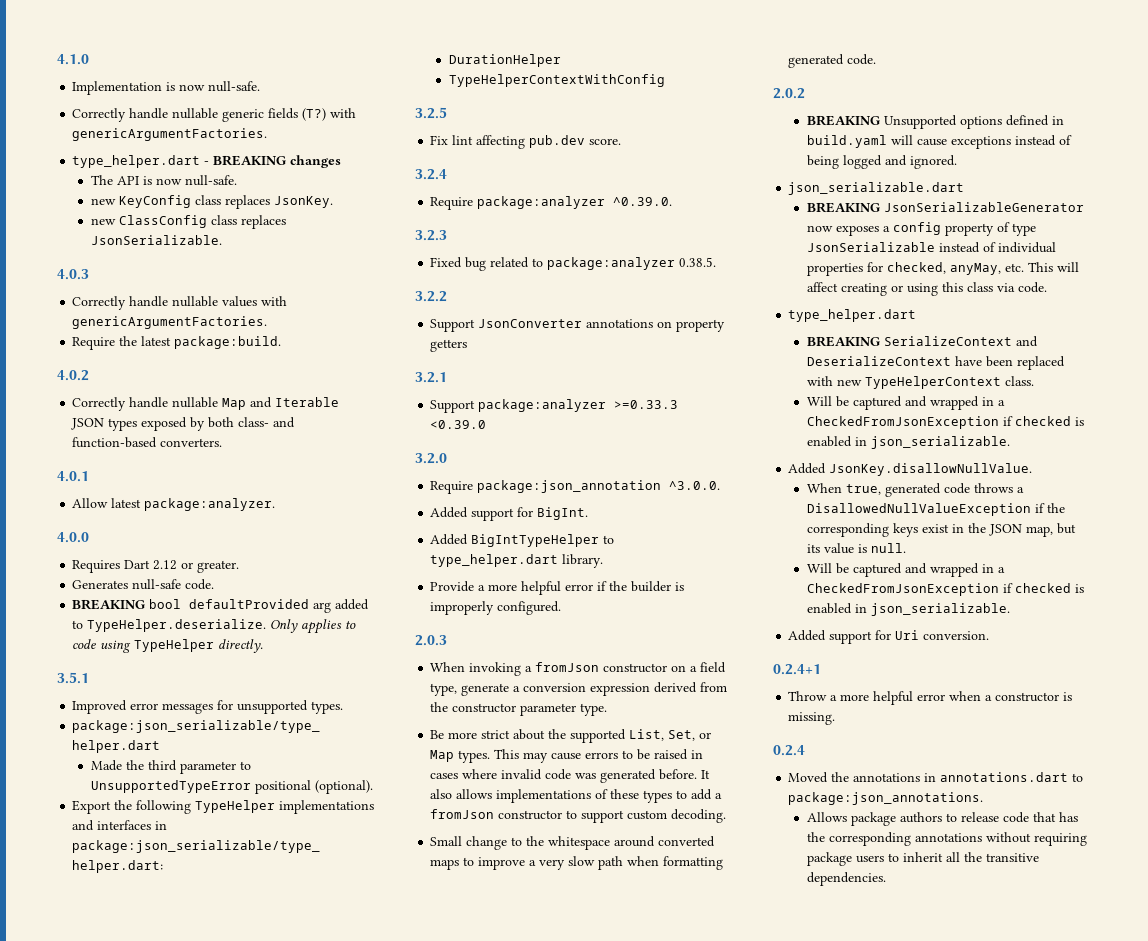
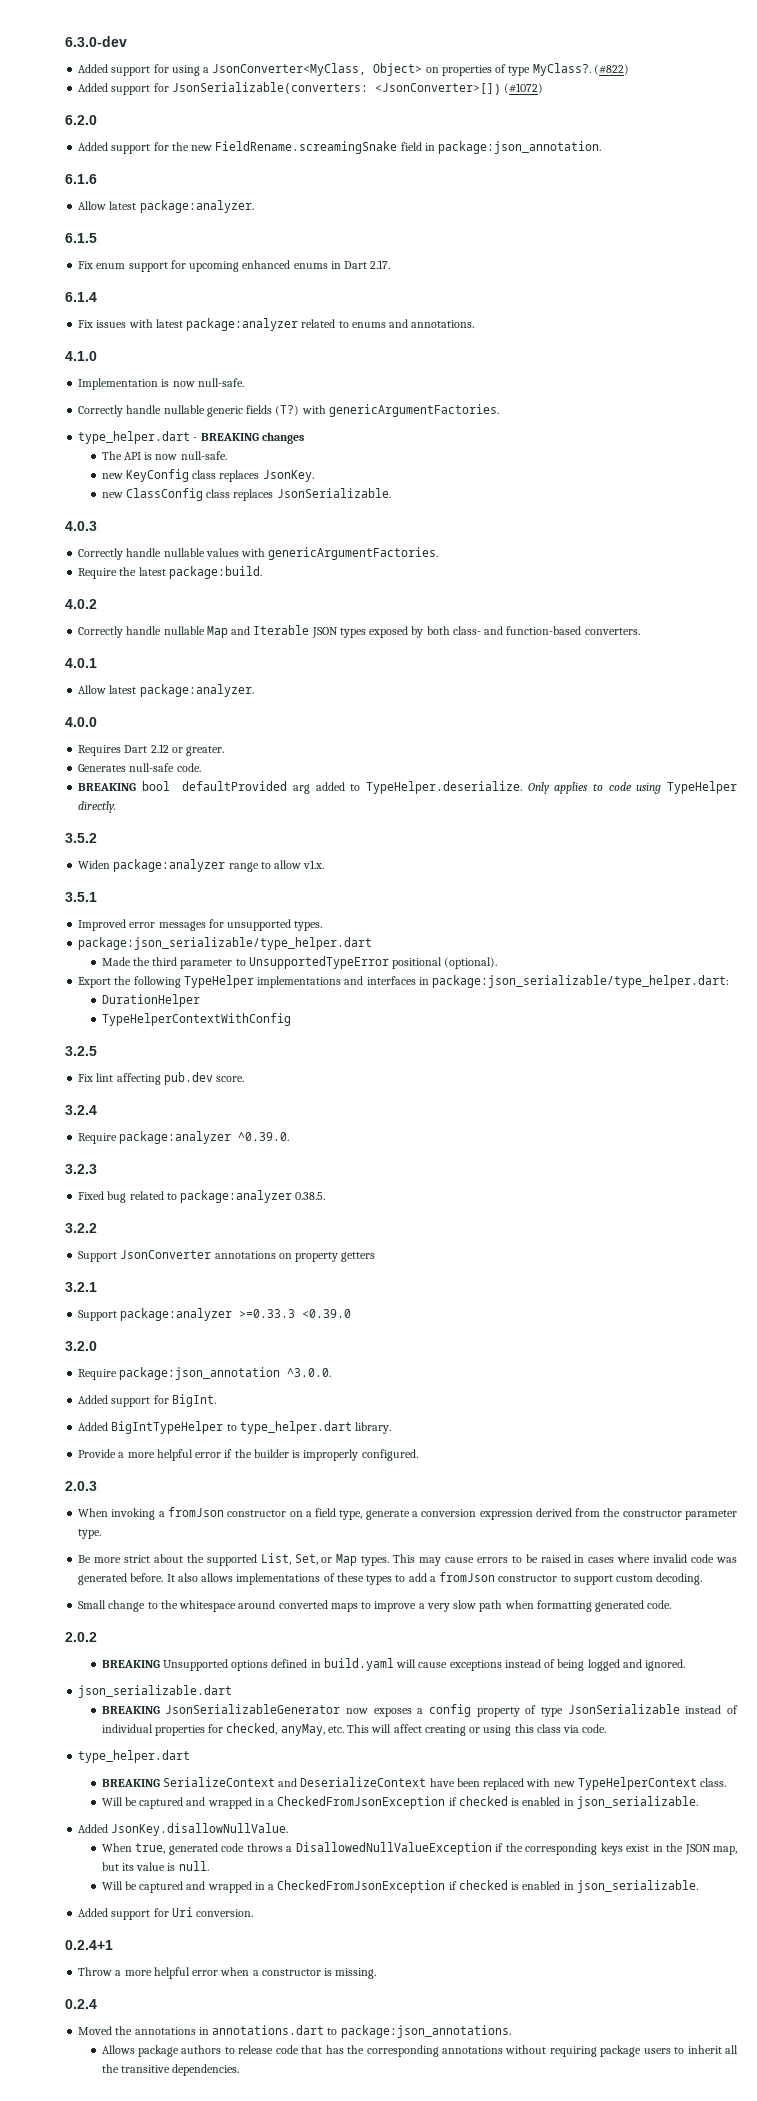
+ 6.3.0-dev
+ Added support for using a JsonConverter<MyClass, Object> on properties of type MyClass?. (#822)
+ Added support for JsonSerializable(converters: <JsonConverter>[]) (#1072)
+ 6.2.0
+ Added support for the new FieldRename.screamingSnake field in package:json_annotation.
+ 6.1.6
+ Allow latest package:analyzer.
+ 6.1.5
+ Fix enum support for upcoming enhanced enums in Dart 2.17.
+ 6.1.4
+ Fix issues with latest package:analyzer related to enums and annotations.
+ 3.5.2
+ Widen package:analyzer range to allow v1.x.

